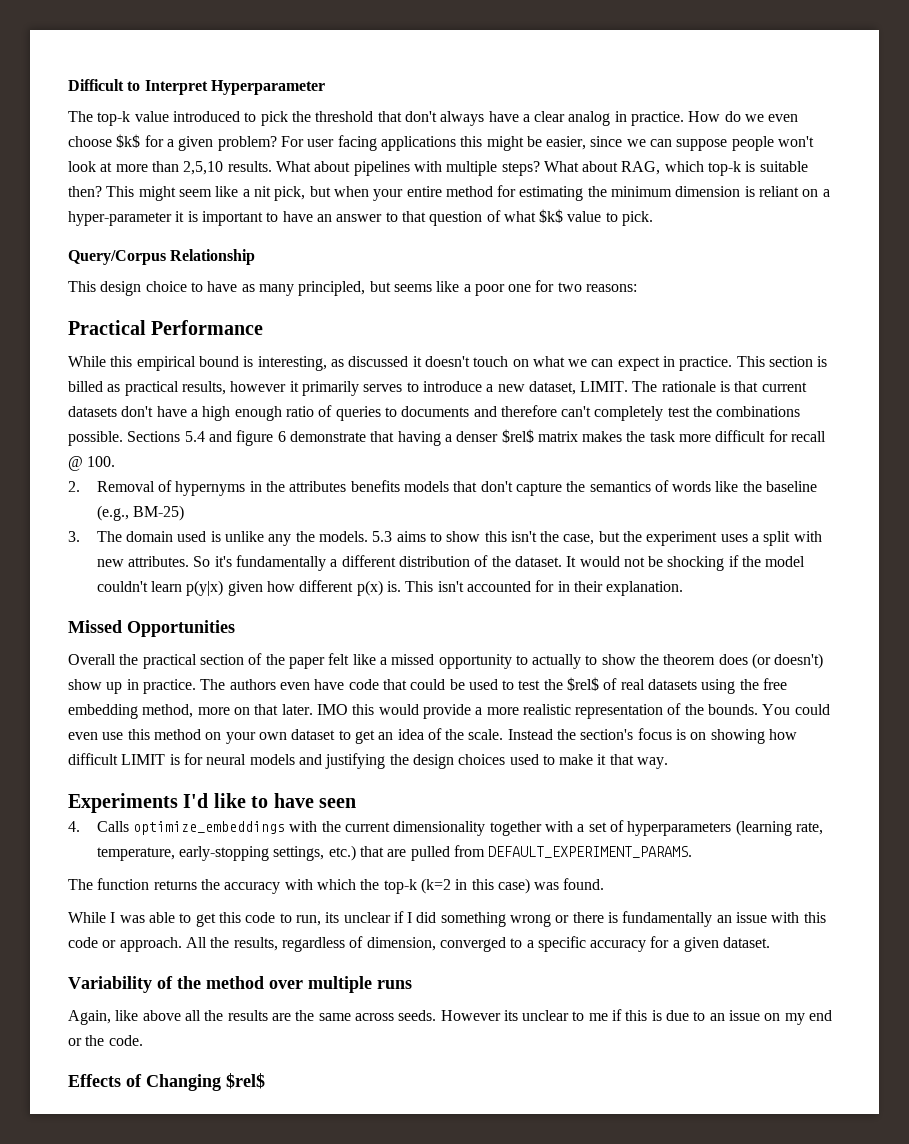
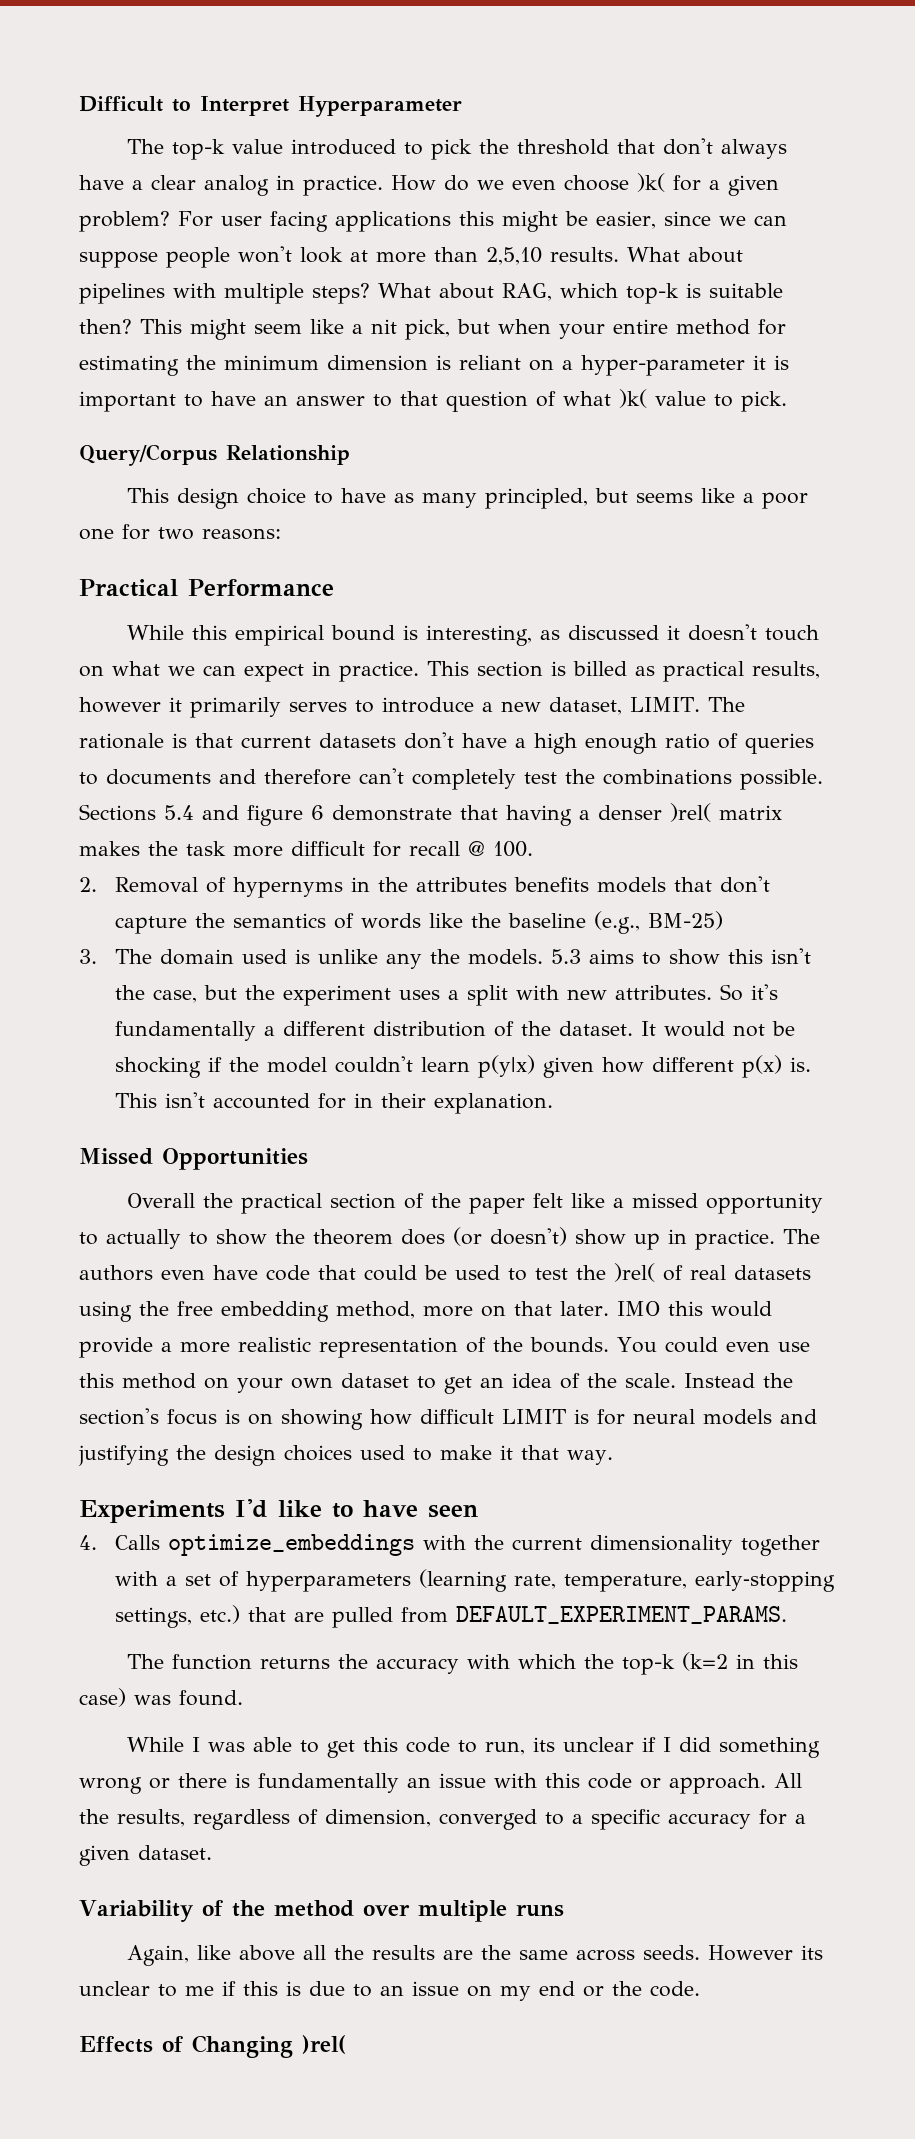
- How do we even choose $k$ for a given problem?
+ How do we even choose )k( for a given problem?
- This might seem like a nit pick, but when your entire method for estimating the minimum dimension is reliant on a hyper-parameter it is important to have an answer to that question of what $k$ value to pick.
+ This might seem like a nit pick, but when your entire method for estimating the minimum dimension is reliant on a hyper-parameter it is important to have an answer to that question of what )k( value to pick.
- Sections 5.4 and figure 6 demonstrate that having a denser $rel$ matrix makes the task more difficult for recall @ 100.
+ Sections 5.4 and figure 6 demonstrate that having a denser )rel( matrix makes the task more difficult for recall @ 100.
- The authors even have code that could be used to test the $rel$ of real datasets using the free embedding method, more on that later.
+ The authors even have code that could be used to test the )rel( of real datasets using the free embedding method, more on that later.
- Effects of Changing $rel$
+ Effects of Changing )rel(

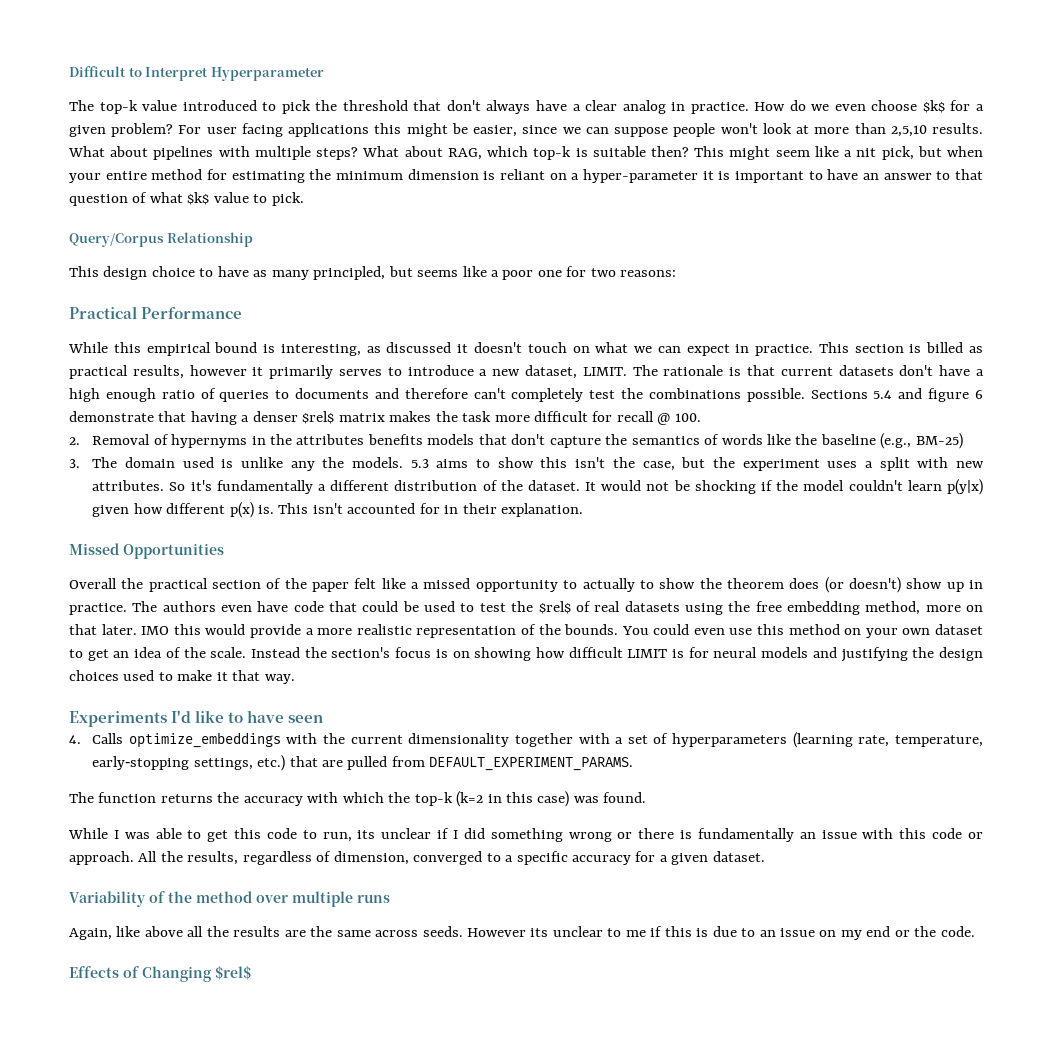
- How do we even choose )k( for a given problem?
+ How do we even choose $k$ for a given problem?
- This might seem like a nit pick, but when your entire method for estimating the minimum dimension is reliant on a hyper-parameter it is important to have an answer to that question of what )k( value to pick.
+ This might seem like a nit pick, but when your entire method for estimating the minimum dimension is reliant on a hyper-parameter it is important to have an answer to that question of what $k$ value to pick.
- Sections 5.4 and figure 6 demonstrate that having a denser )rel( matrix makes the task more difficult for recall @ 100.
+ Sections 5.4 and figure 6 demonstrate that having a denser $rel$ matrix makes the task more difficult for recall @ 100.
- The authors even have code that could be used to test the )rel( of real datasets using the free embedding method, more on that later.
+ The authors even have code that could be used to test the $rel$ of real datasets using the free embedding method, more on that later.
- Effects of Changing )rel(
+ Effects of Changing $rel$

